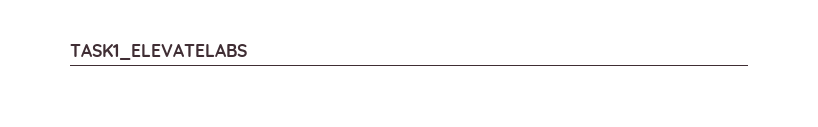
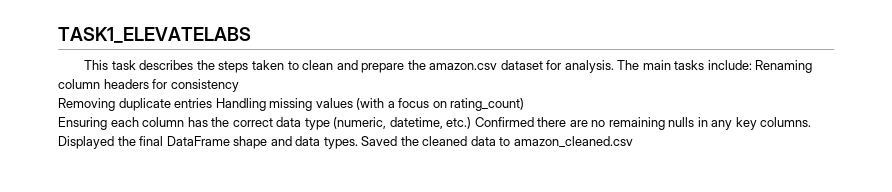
+ This task describes the steps taken to clean and prepare the amazon.csv dataset for analysis. The main tasks include: Renaming column headers for consistency
+ Removing duplicate entries Handling missing values (with a focus on rating_count)
+ Ensuring each column has the correct data type (numeric, datetime, etc.) Confirmed there are no remaining nulls in any key columns. Displayed the final DataFrame shape and data types. Saved the cleaned data to amazon_cleaned.csv

